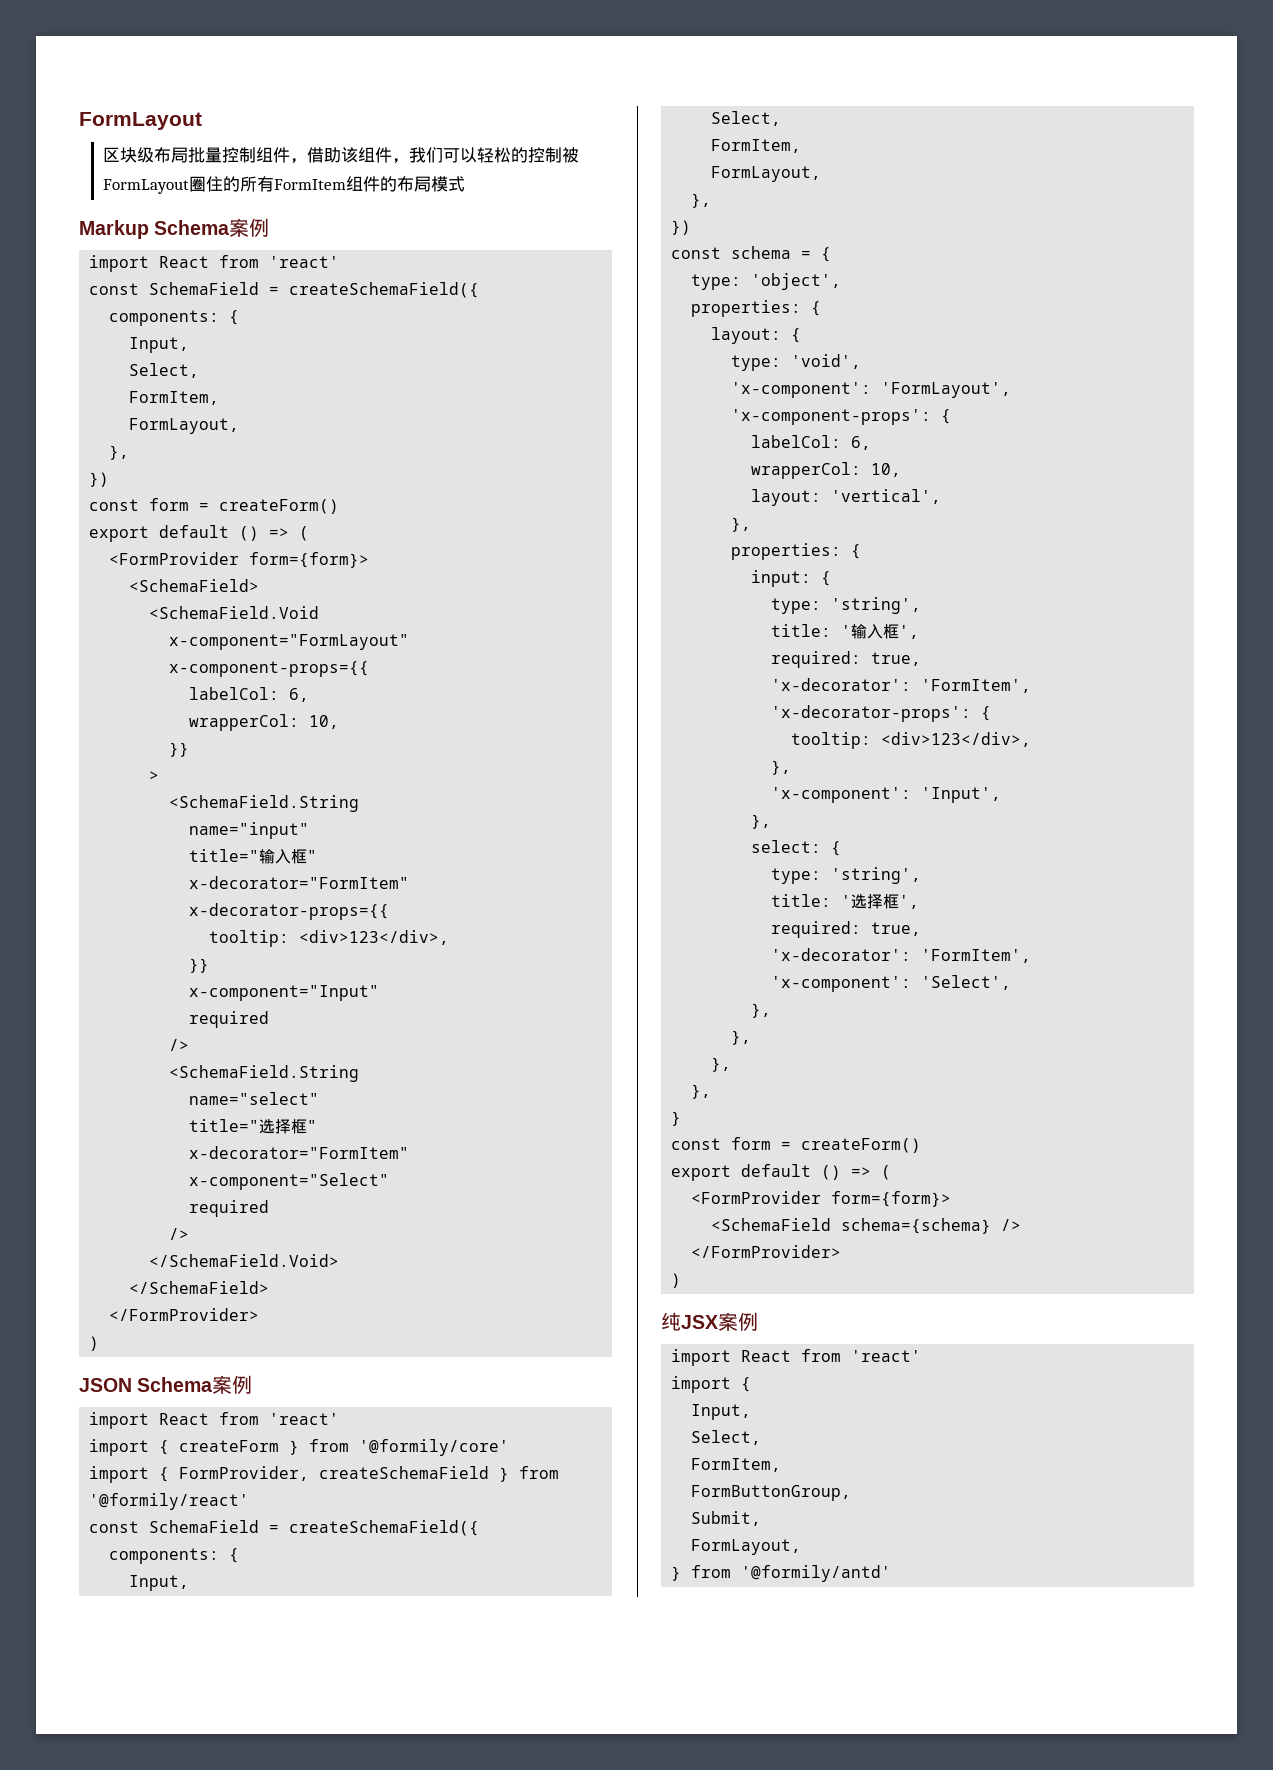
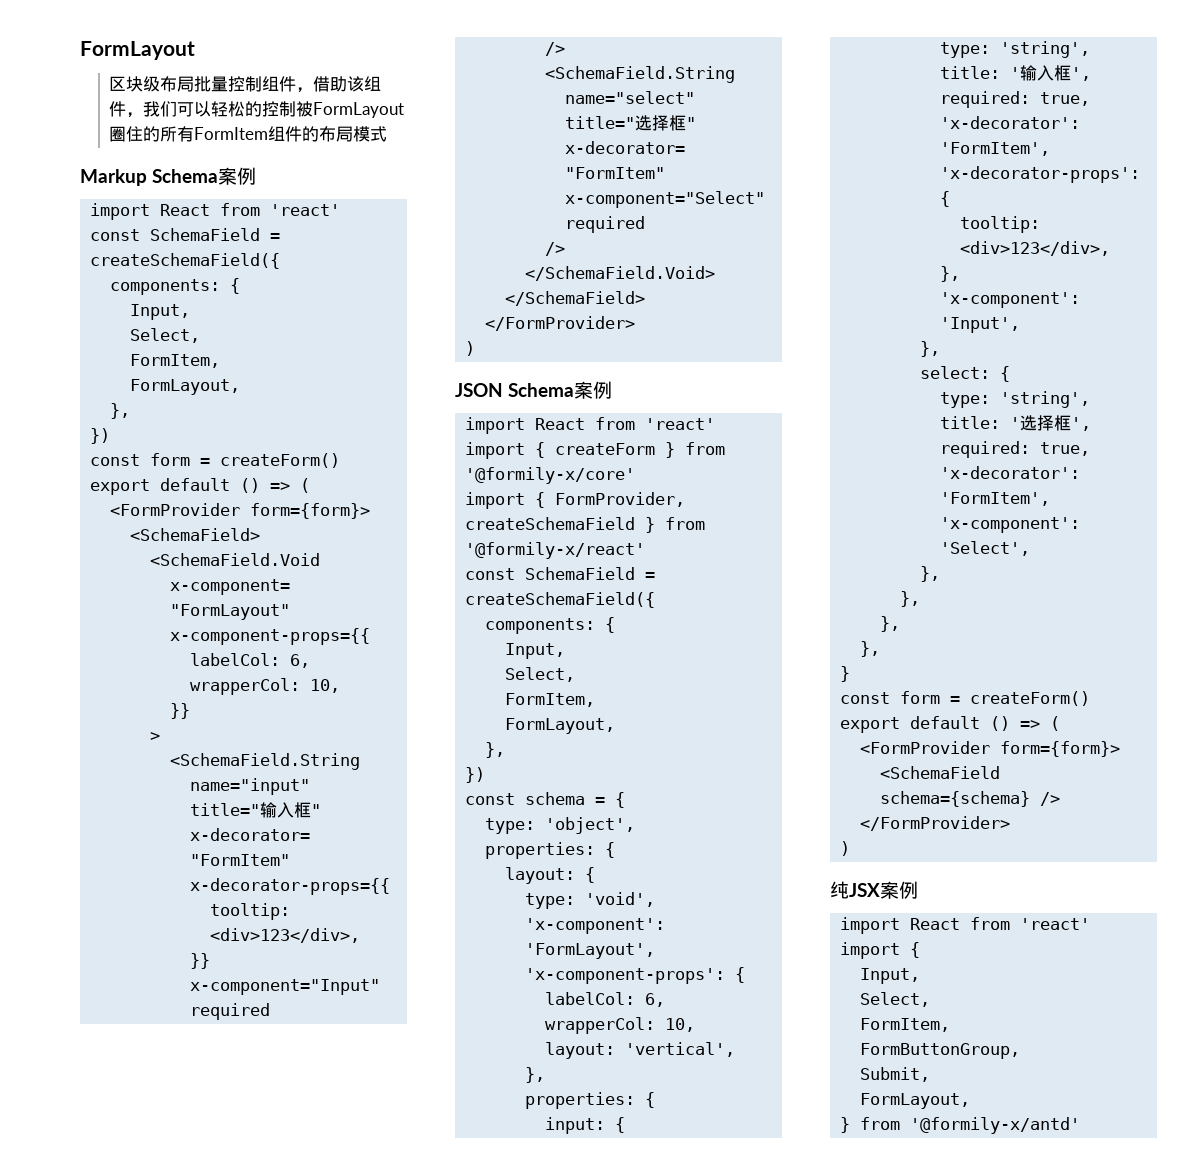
- import { createForm } from '@formily/core'
+ import { createForm } from '@formily-x/core'
- import { FormProvider, createSchemaField } from '@formily/react'
+ import { FormProvider, createSchemaField } from '@formily-x/react'
- } from '@formily/antd'
+ } from '@formily-x/antd'

